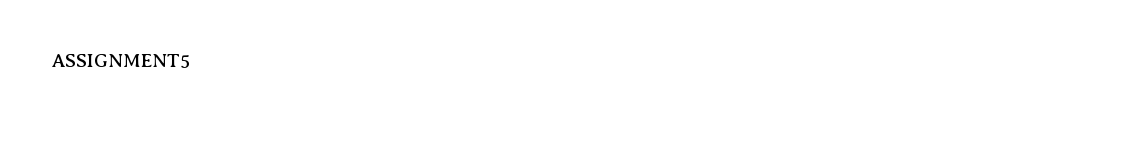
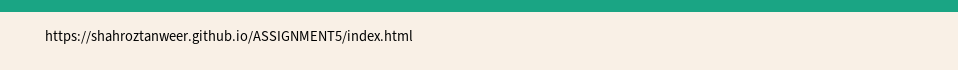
- ASSIGNMENT5
+ https://shahroztanweer.github.io/ASSIGNMENT5/index.html

